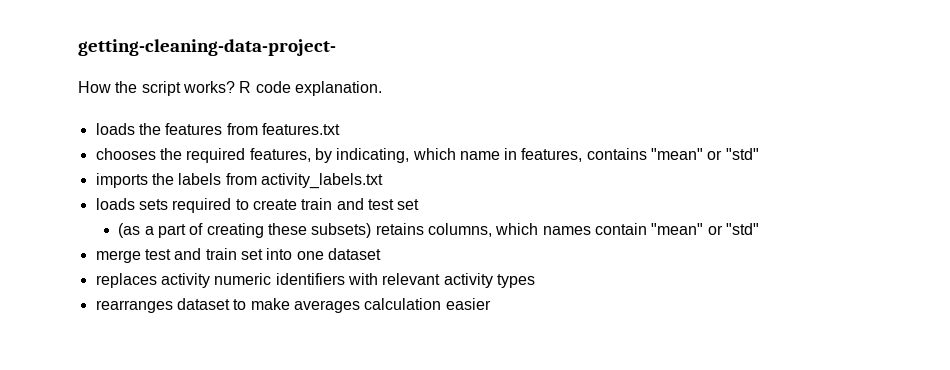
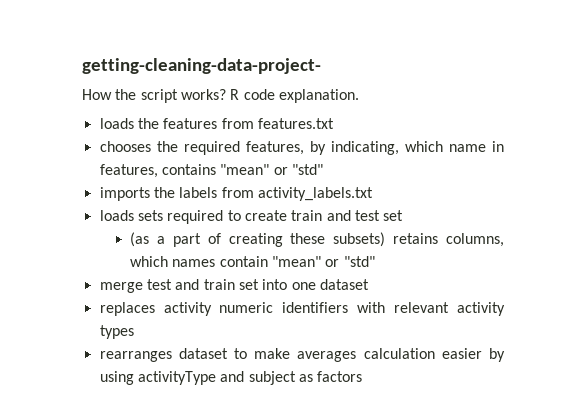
- rearranges dataset to make averages calculation easier
+ rearranges dataset to make averages calculation easier by using activityType and subject as factors

